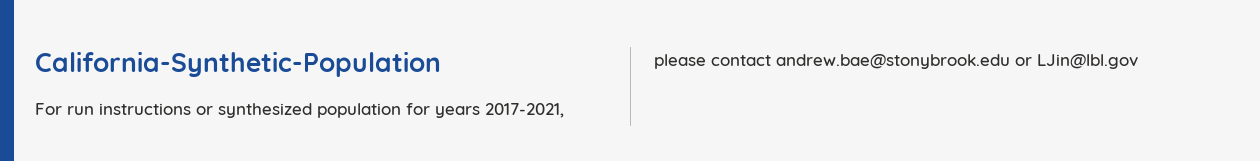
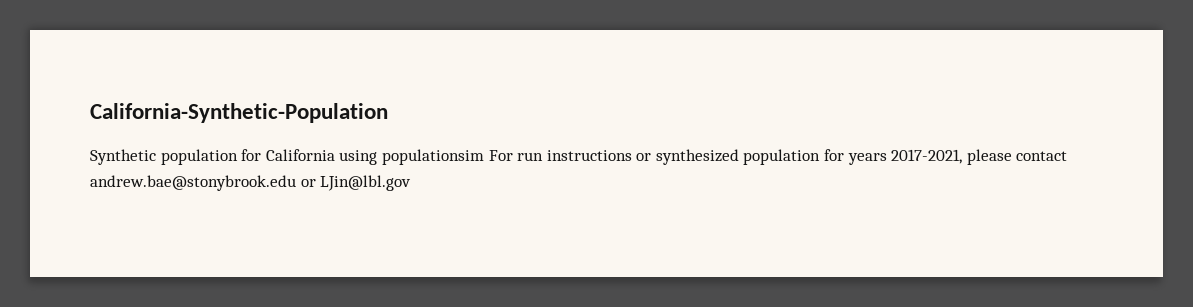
- For run instructions or synthesized population for years 2017-2021, please contact andrew.bae@stonybrook.edu or LJin@lbl.gov
+ Synthetic population for California using populationsim For run instructions or synthesized population for years 2017-2021, please contact andrew.bae@stonybrook.edu or LJin@lbl.gov

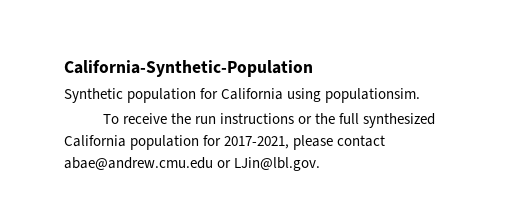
- Synthetic population for California using populationsim For run instructions or synthesized population for years 2017-2021, please contact andrew.bae@stonybrook.edu or LJin@lbl.gov
+ Synthetic population for California using populationsim.
+ To receive the run instructions or the full synthesized California population for 2017-2021, please contact abae@andrew.cmu.edu or LJin@lbl.gov.

